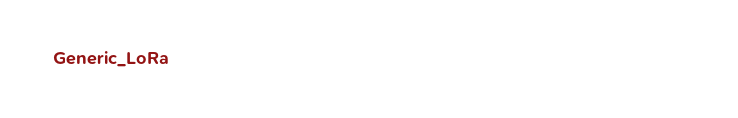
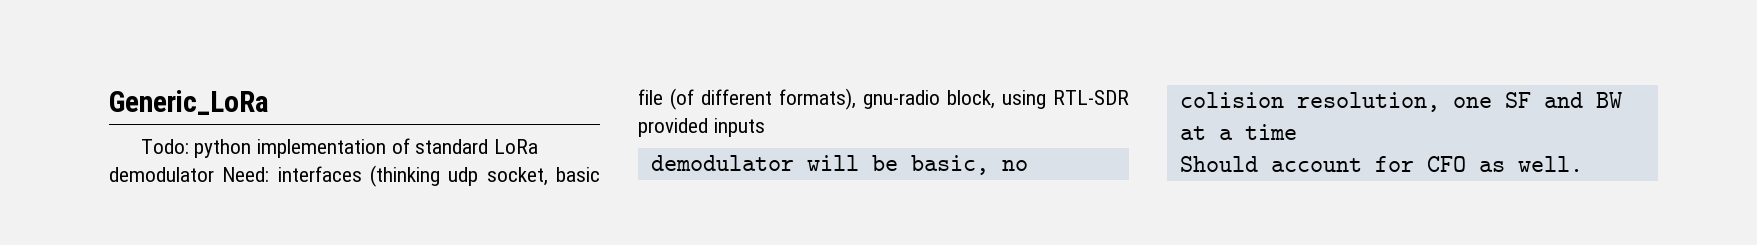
+ Todo: python implementation of standard LoRa demodulator Need: interfaces (thinking udp socket, basic file (of different formats), gnu-radio block, using RTL-SDR provided inputs
+ demodulator will be basic, no colision resolution, one SF and BW at a time
+ Should account for CFO as well.

